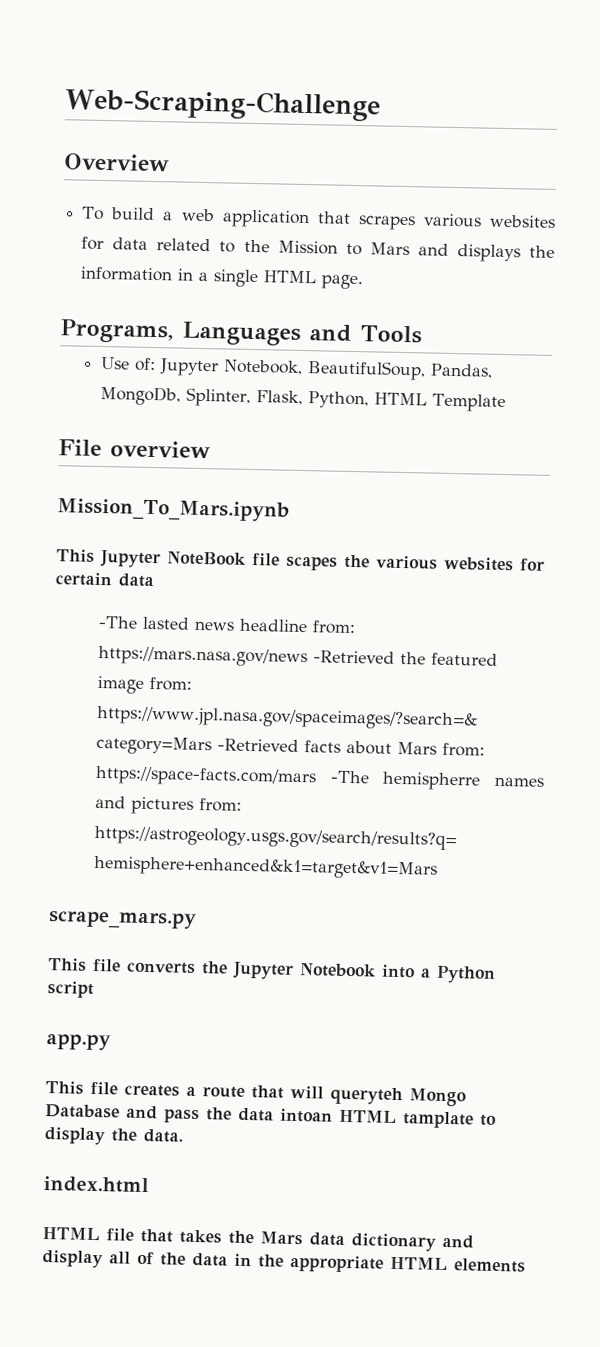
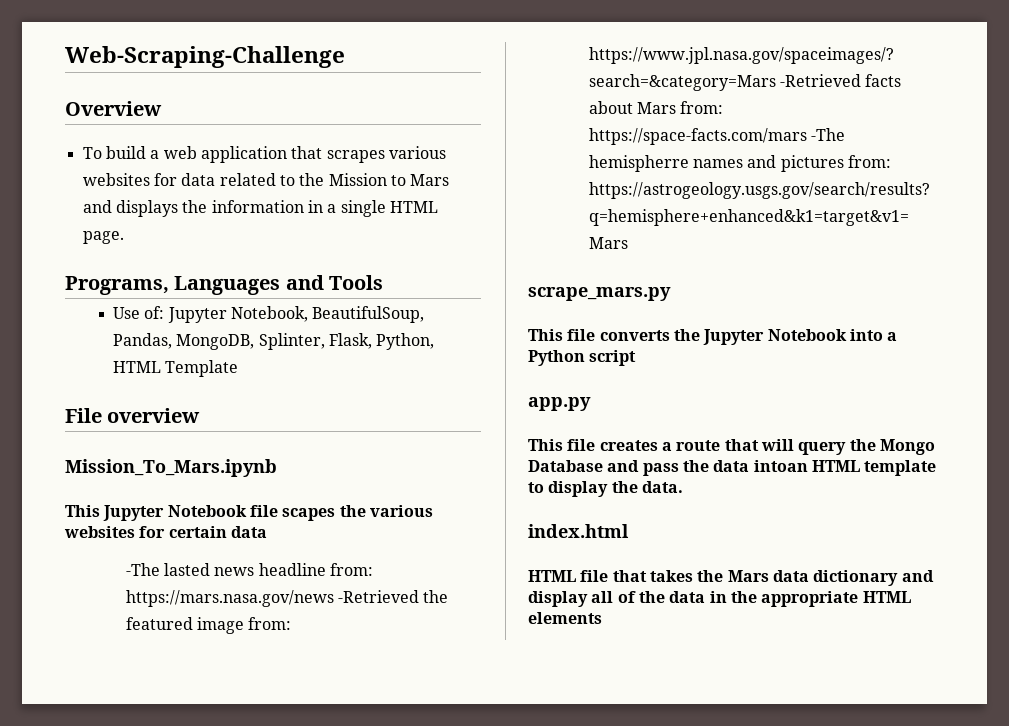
- Use of: Jupyter Notebook, BeautifulSoup, Pandas, MongoDb, Splinter, Flask, Python, HTML Template
+ Use of: Jupyter Notebook, BeautifulSoup, Pandas, MongoDB, Splinter, Flask, Python, HTML Template
- This Jupyter NoteBook file scapes the various websites for certain data
+ This Jupyter Notebook file scapes the various websites for certain data
- This file creates a route that will queryteh Mongo Database and pass the data intoan HTML tamplate to display the data.
+ This file creates a route that will query the Mongo Database and pass the data intoan HTML template to display the data.

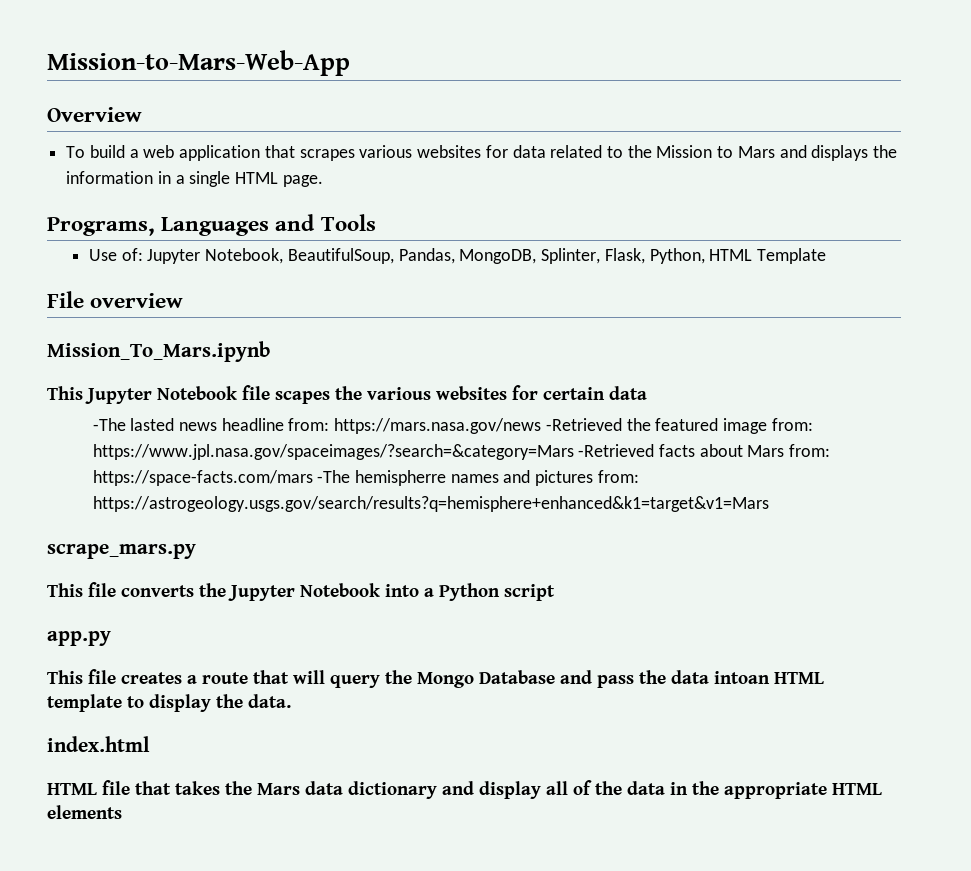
- Web-Scraping-Challenge
+ Mission-to-Mars-Web-App

